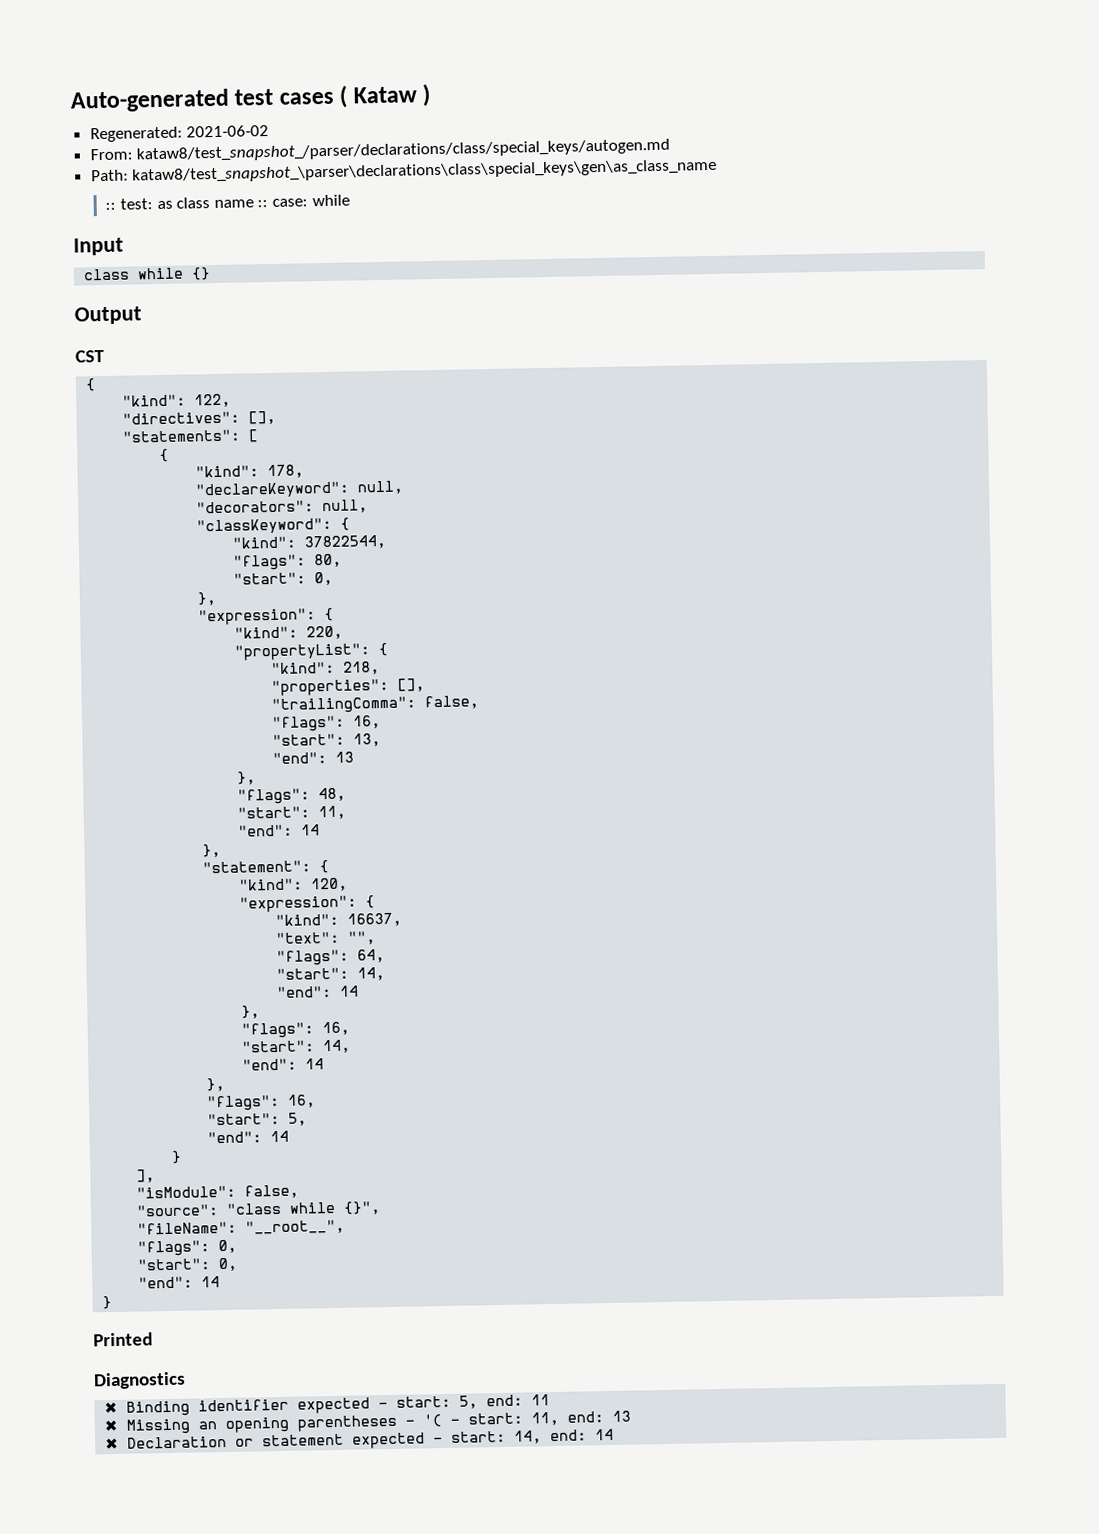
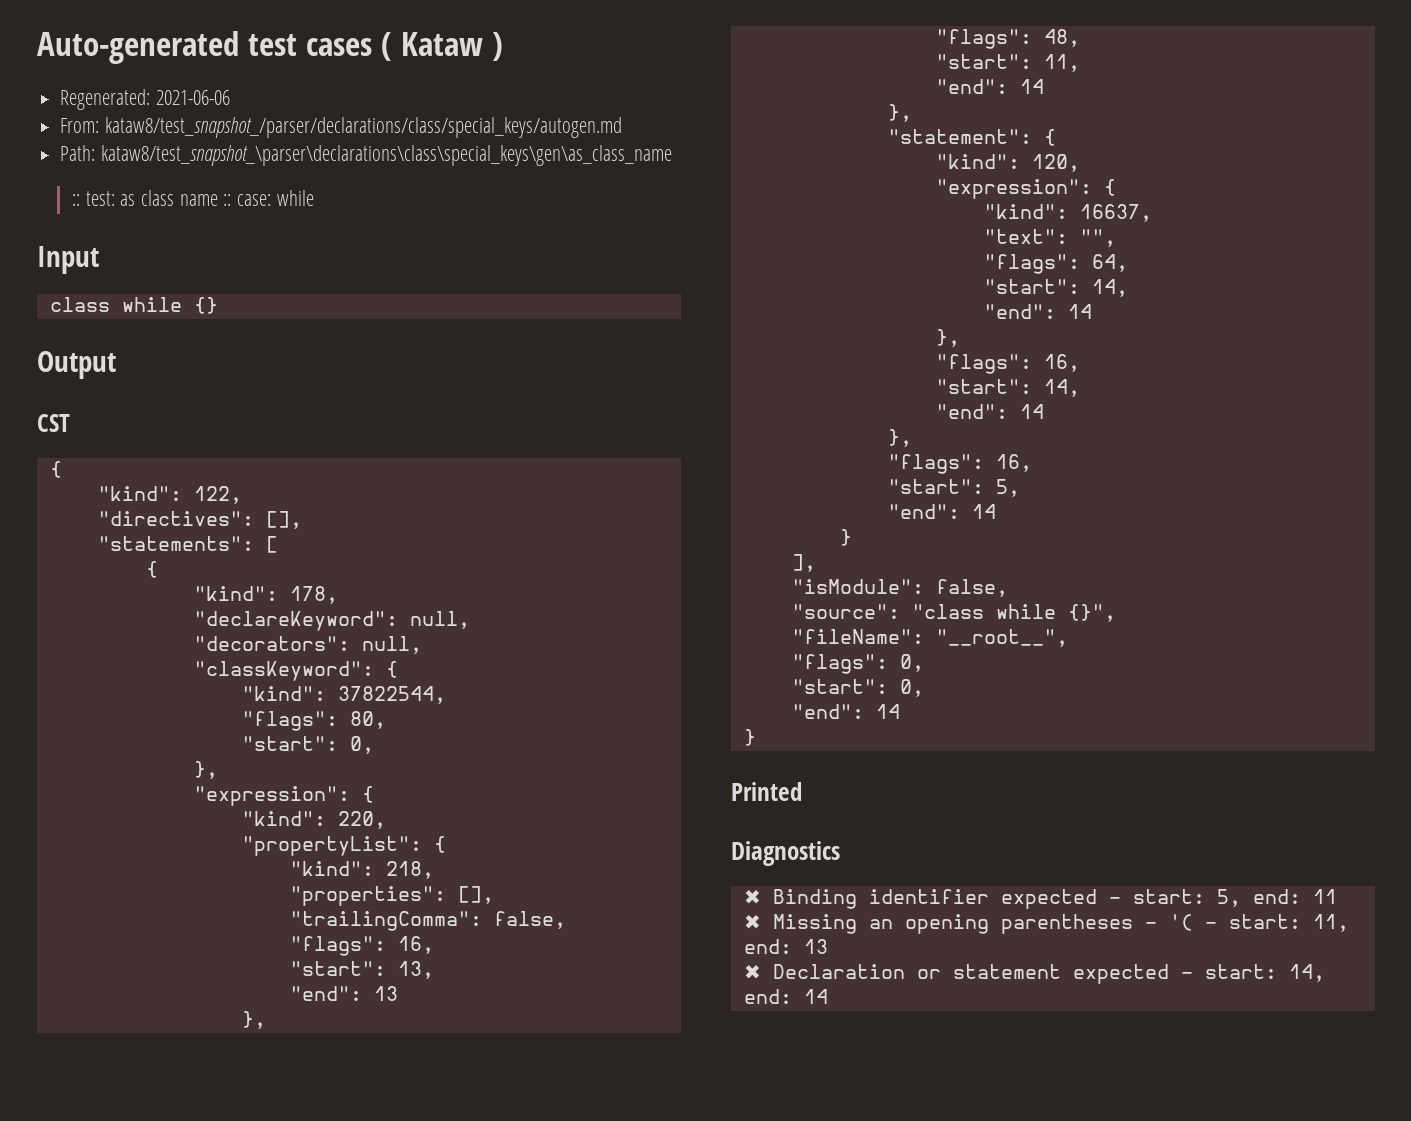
- Regenerated: 2021-06-02
+ Regenerated: 2021-06-06

